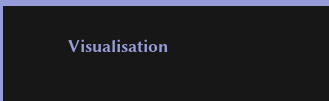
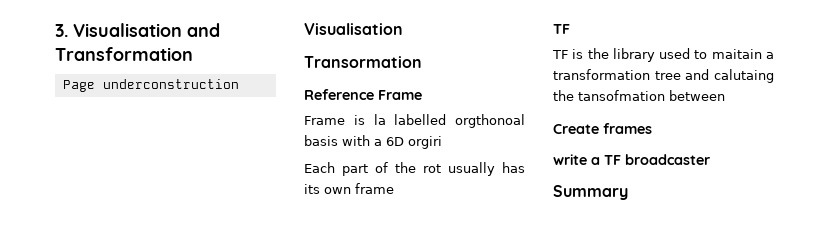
+ 3. Visualisation and Transformation
+ Page underconstruction
  Visualisation
+ Transormation
+ Reference Frame
+ Frame is la labelled orgthonoal basis with a 6D orgiri
+ Each part of the rot usually has its own frame
+ TF
+ TF is the library used to maitain a transformation tree and calutaing the tansofmation between
+ Create frames
+ write a TF broadcaster
+ Summary

